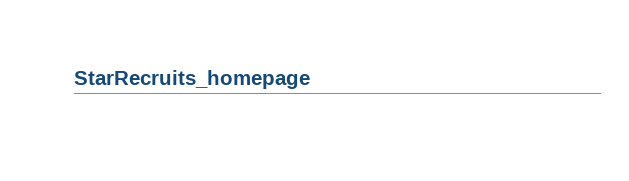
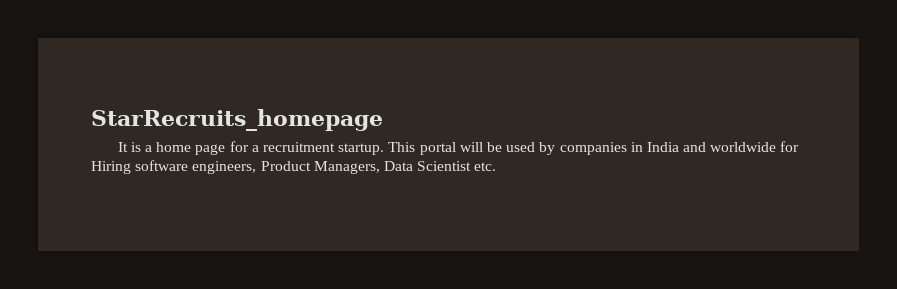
+ It is a home page for a recruitment startup. This portal will be used by companies in India and worldwide for Hiring software engineers, Product Managers, Data Scientist etc.

